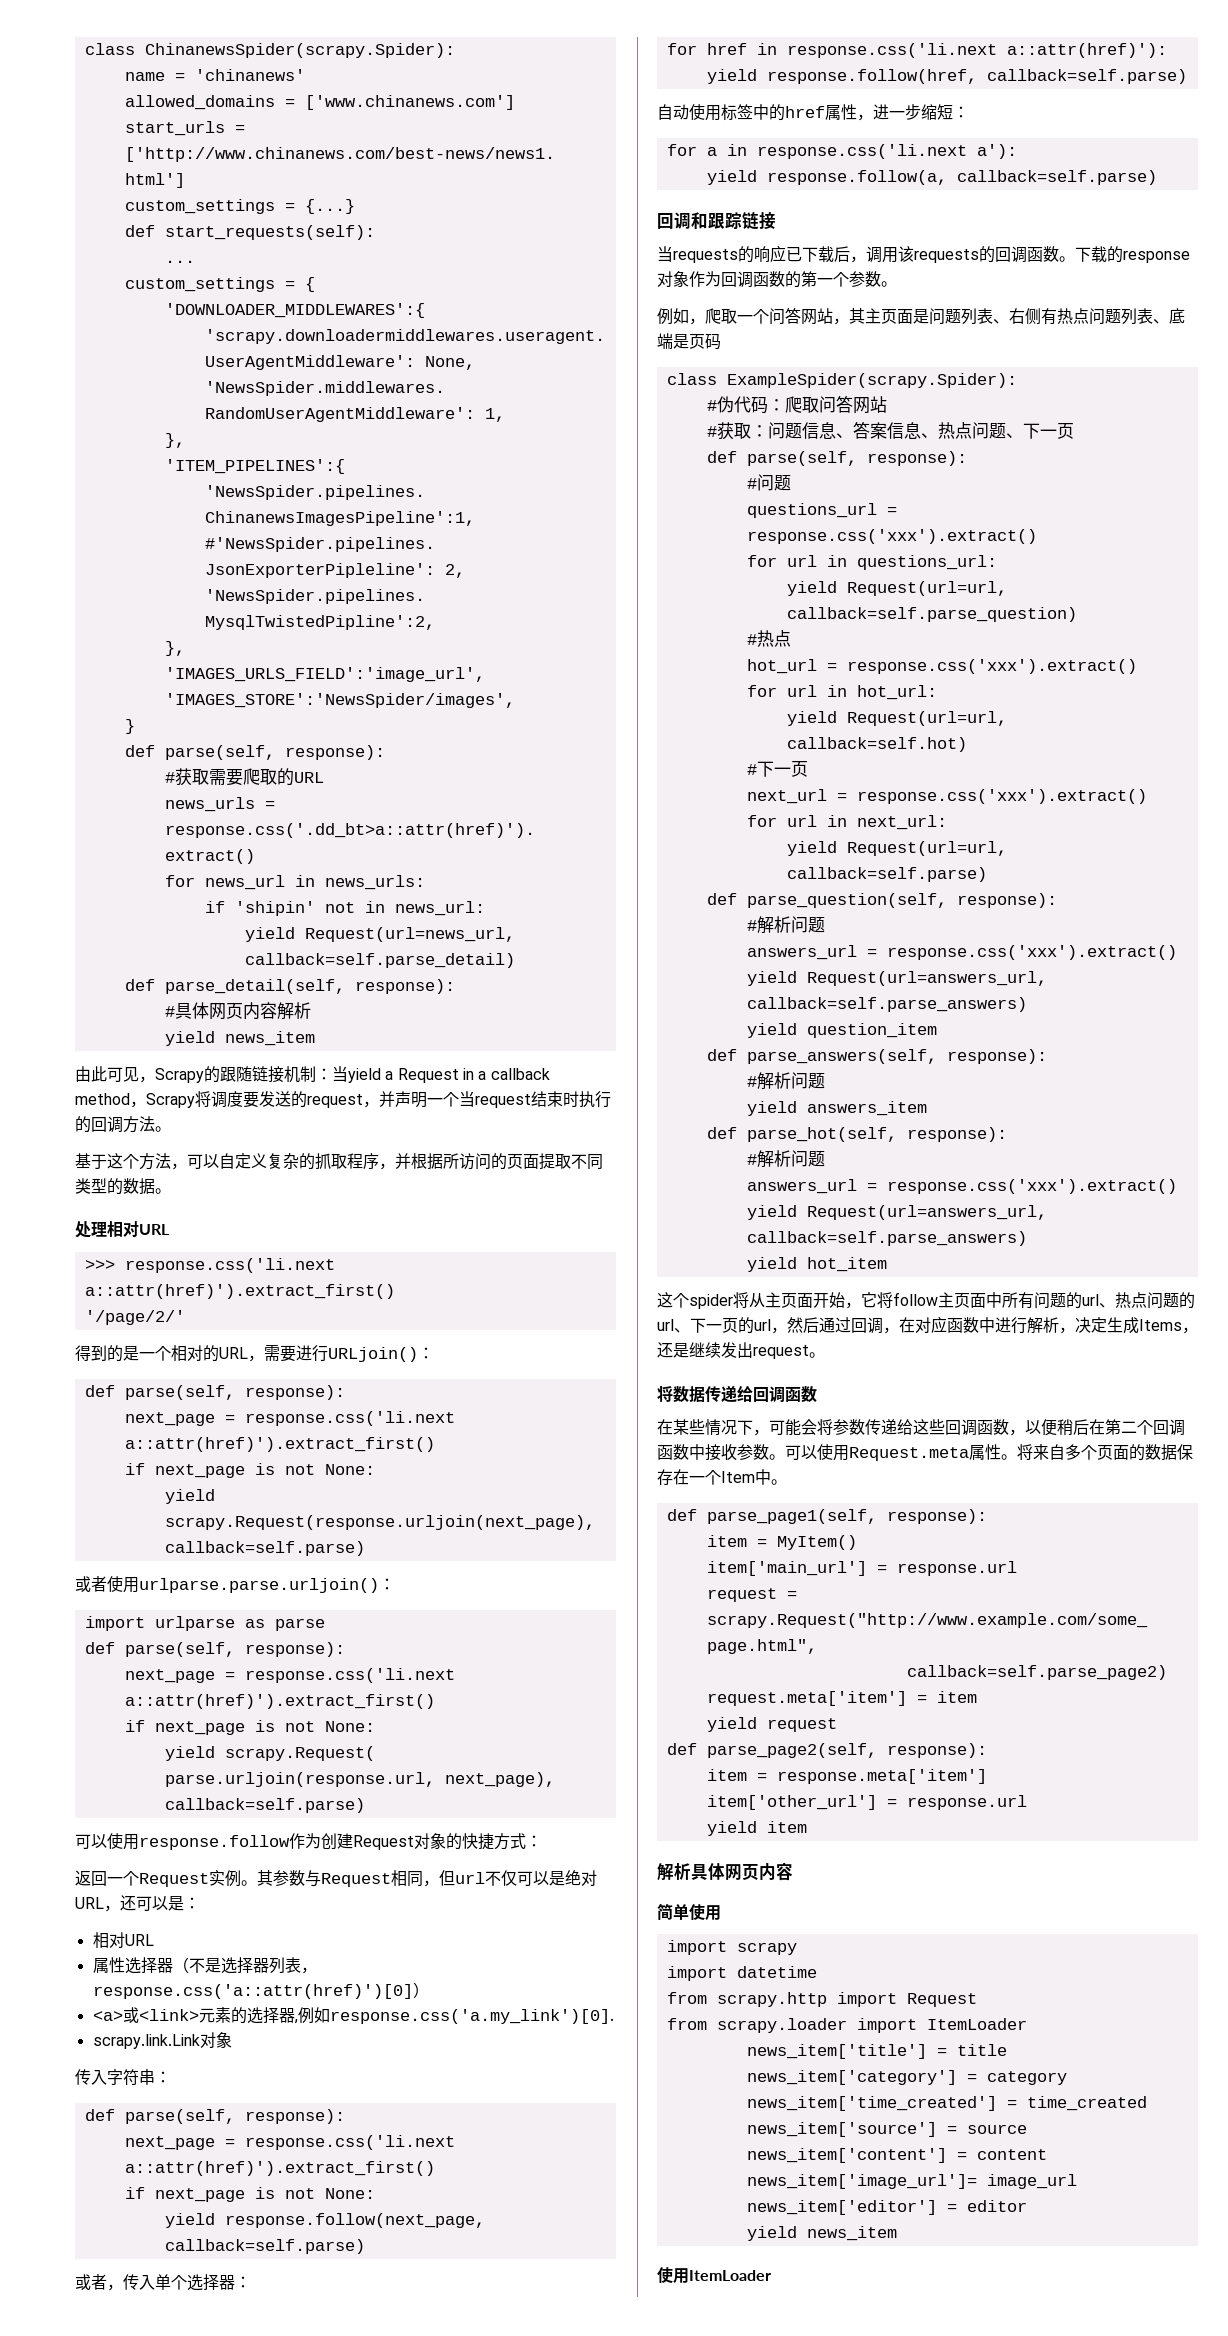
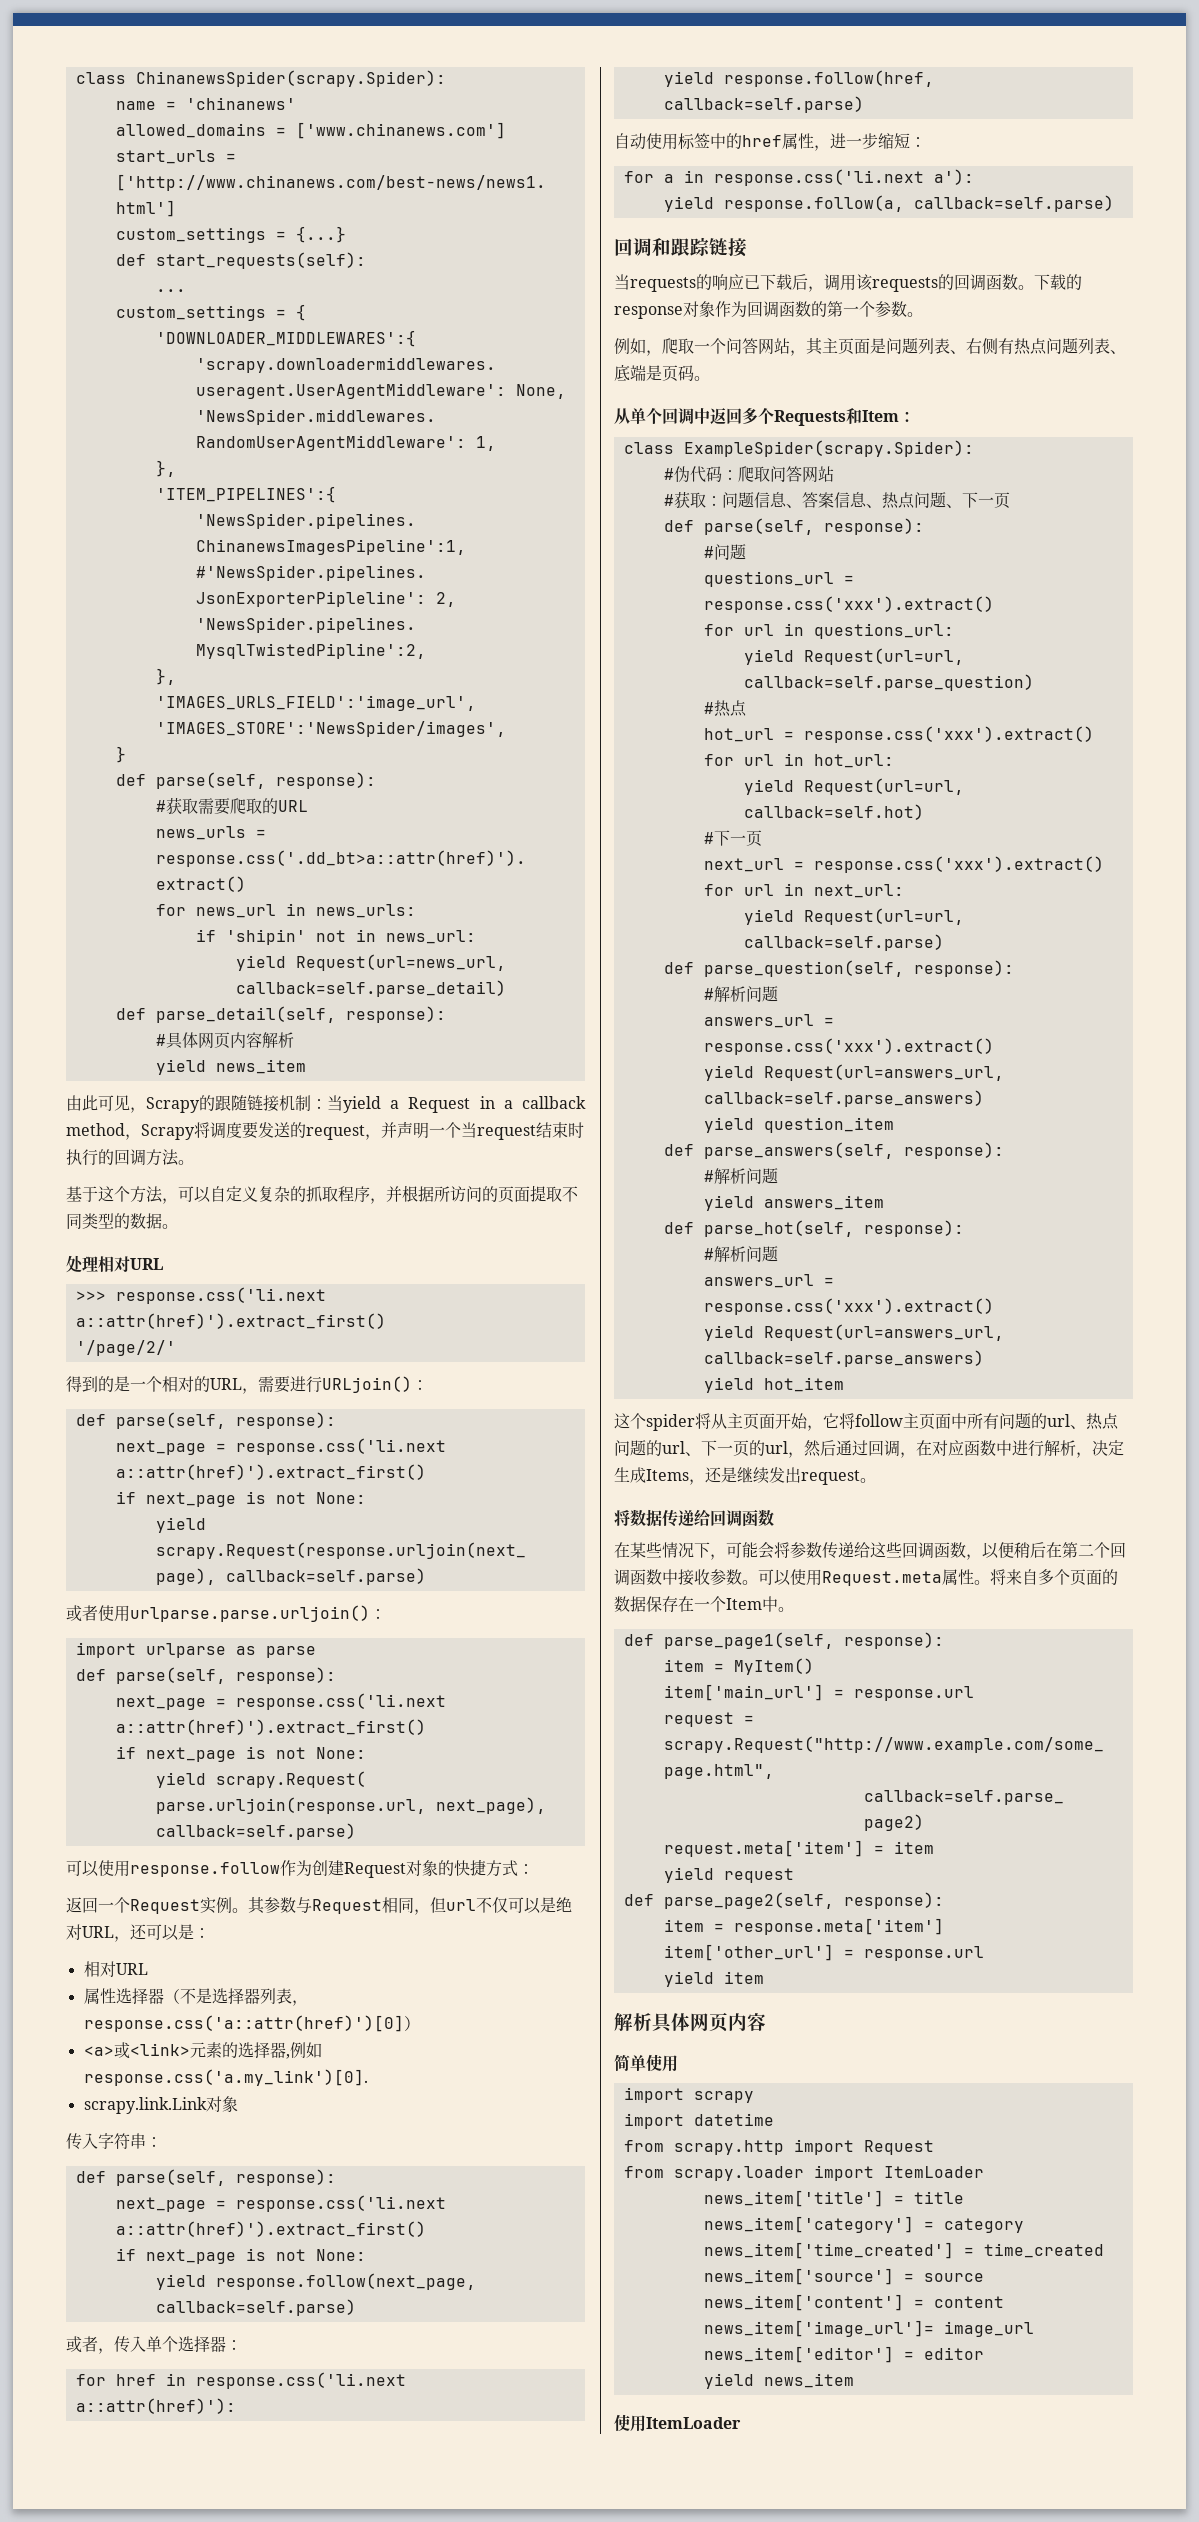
- 例如，爬取一个问答网站，其主页面是问题列表、右侧有热点问题列表、底端是页码
+ 例如，爬取一个问答网站，其主页面是问题列表、右侧有热点问题列表、底端是页码。
+ 从单个回调中返回多个Requests和Item：

